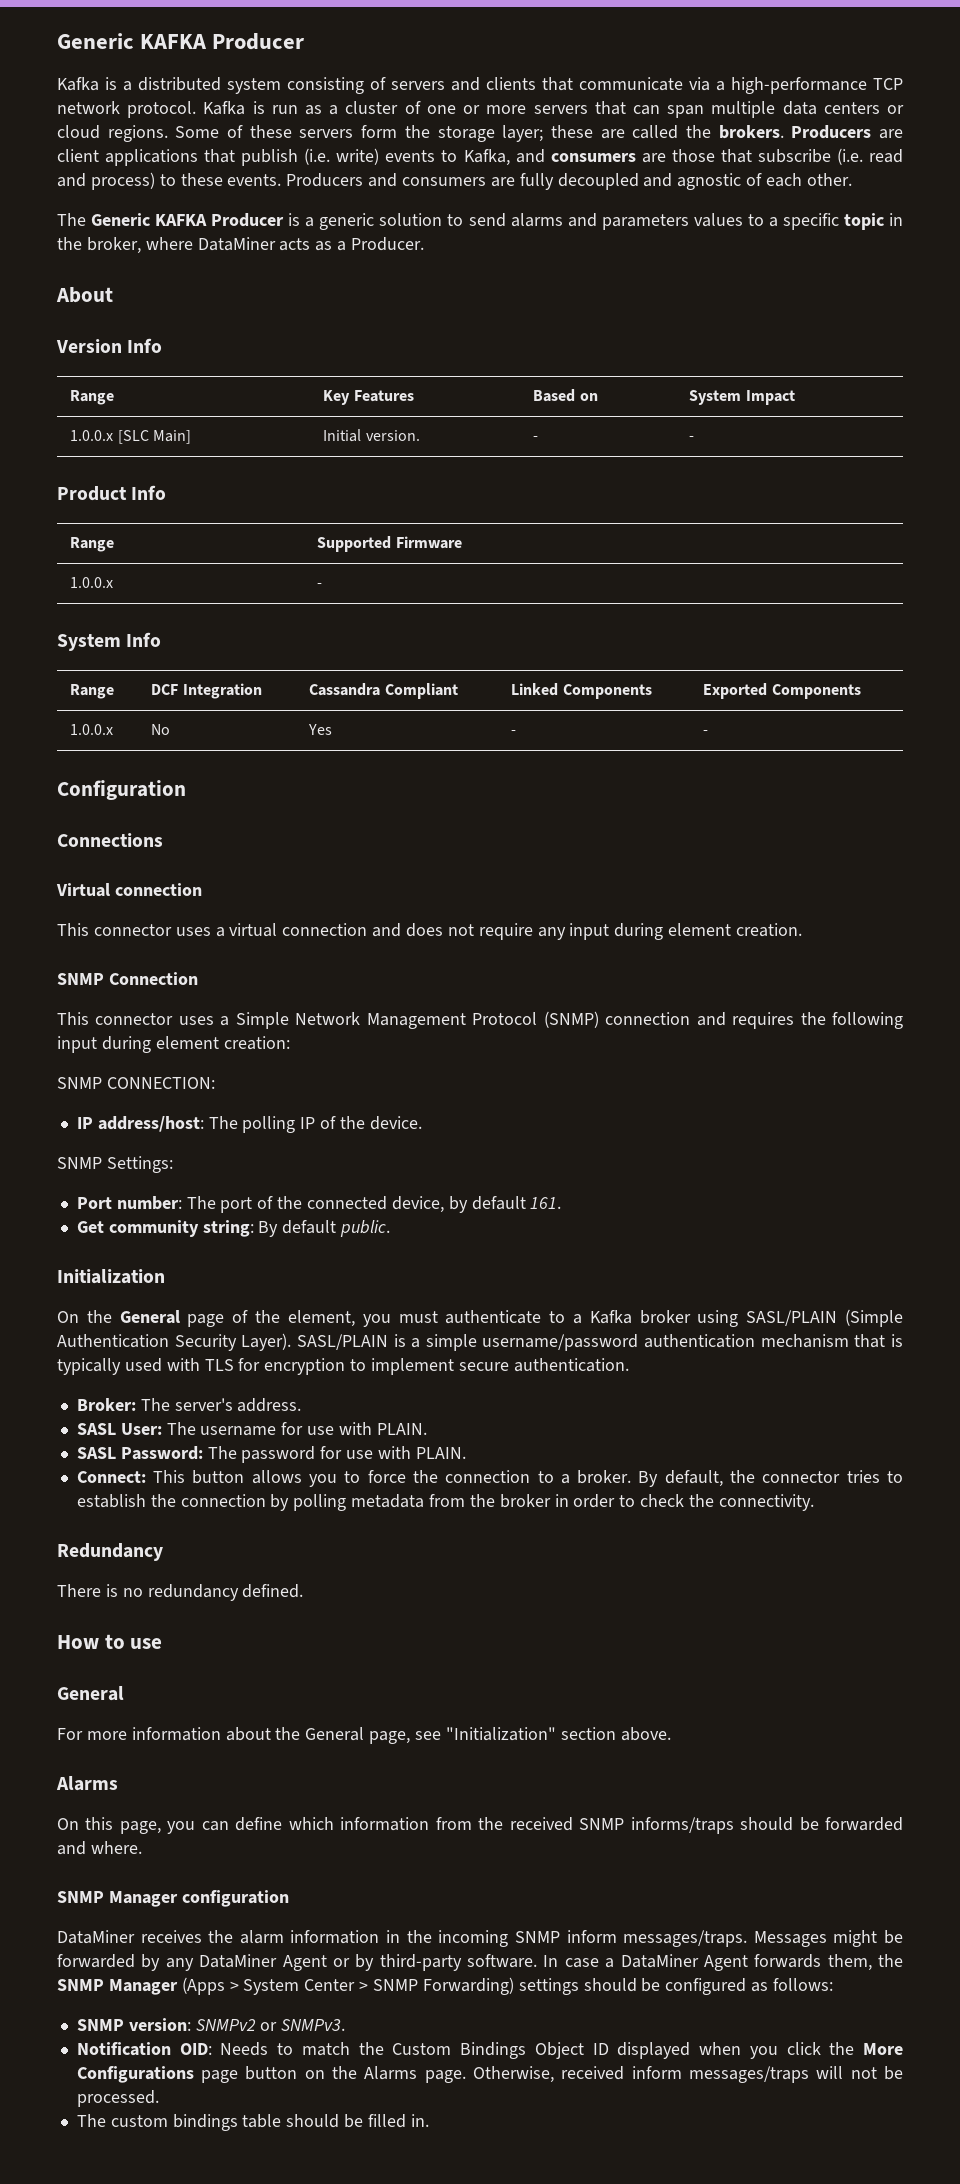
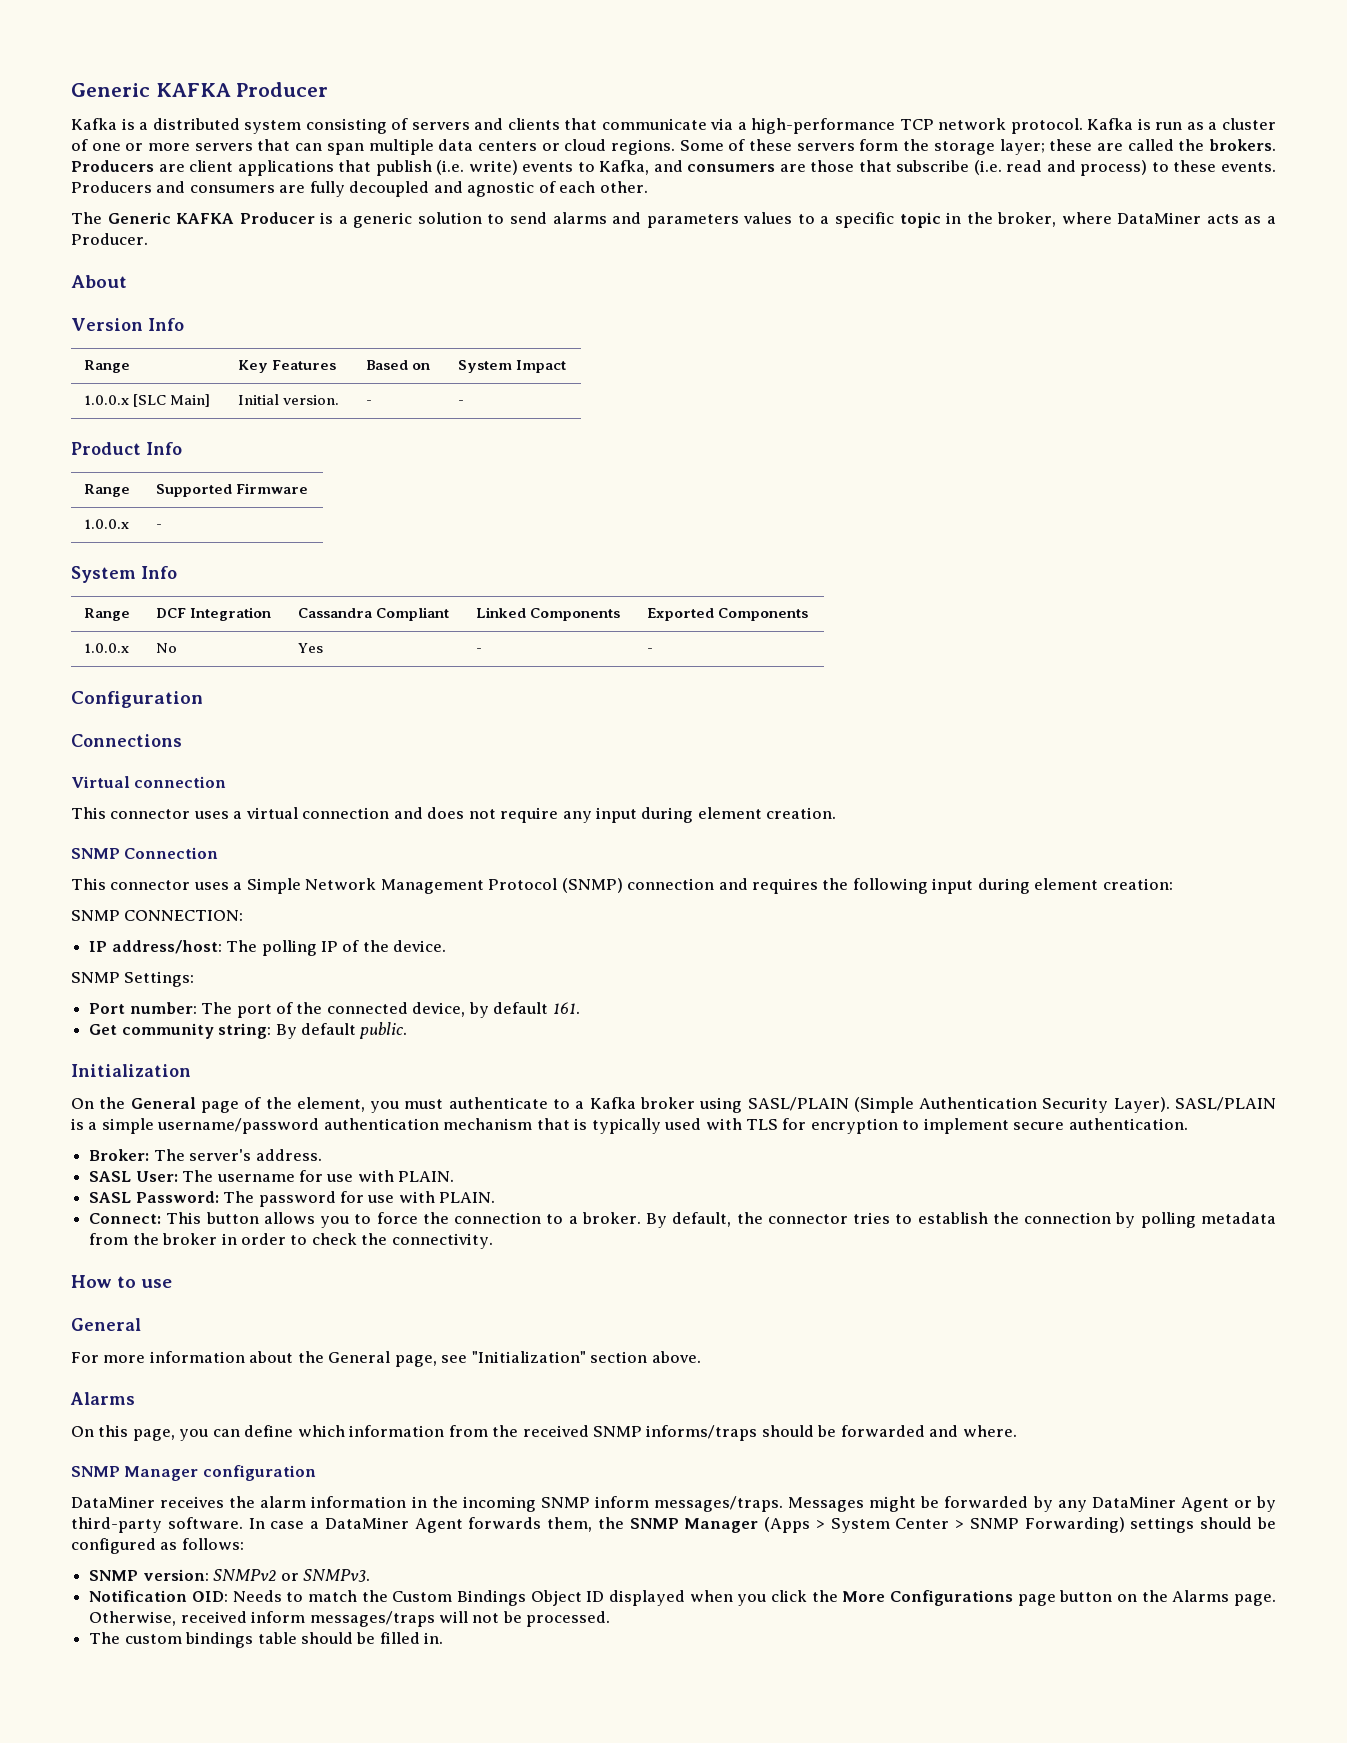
- Redundancy
- There is no redundancy defined.

